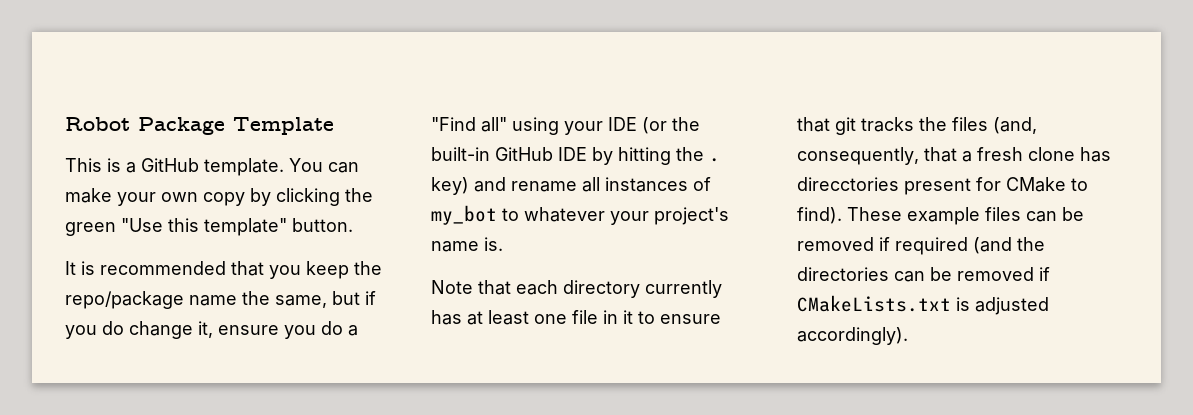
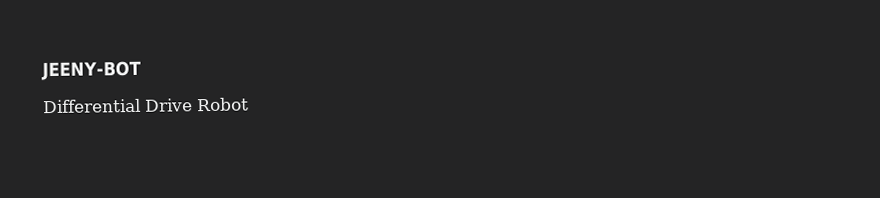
- Robot Package Template
- This is a GitHub template. You can make your own copy by clicking the green "Use this template" button.
- It is recommended that you keep the repo/package name the same, but if you do change it, ensure you do a "Find all" using your IDE (or the built-in GitHub IDE by hitting the . key) and rename all instances of my_bot to whatever your project's name is.
- Note that each directory currently has at least one file in it to ensure that git tracks the files (and, consequently, that a fresh clone has direcctories present for CMake to find). These example files can be removed if required (and the directories can be removed if CMakeLists.txt is adjusted accordingly).
+ JEENY-BOT
+ Differential Drive Robot

